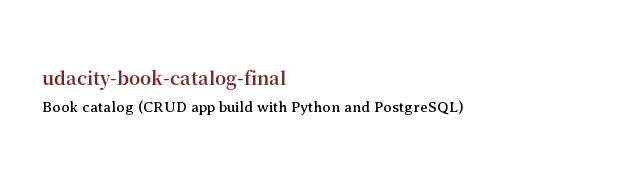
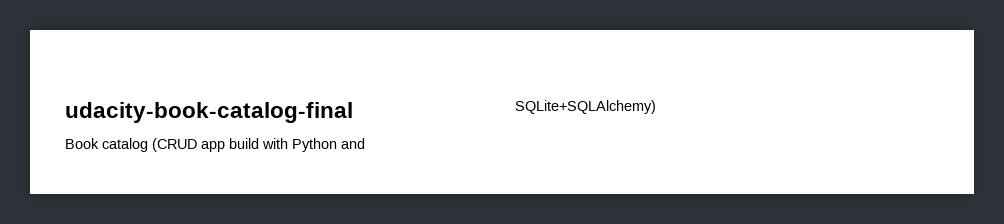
- Book catalog (CRUD app build with Python and PostgreSQL)
+ Book catalog (CRUD app build with Python and SQLite+SQLAlchemy)

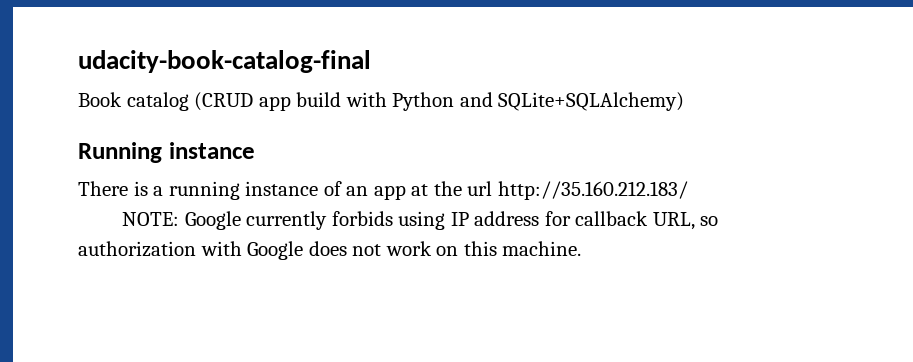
+ Running instance
+ There is a running instance of an app at the url http://35.160.212.183/
+ NOTE: Google currently forbids using IP address for callback URL, so authorization with Google does not work on this machine.

